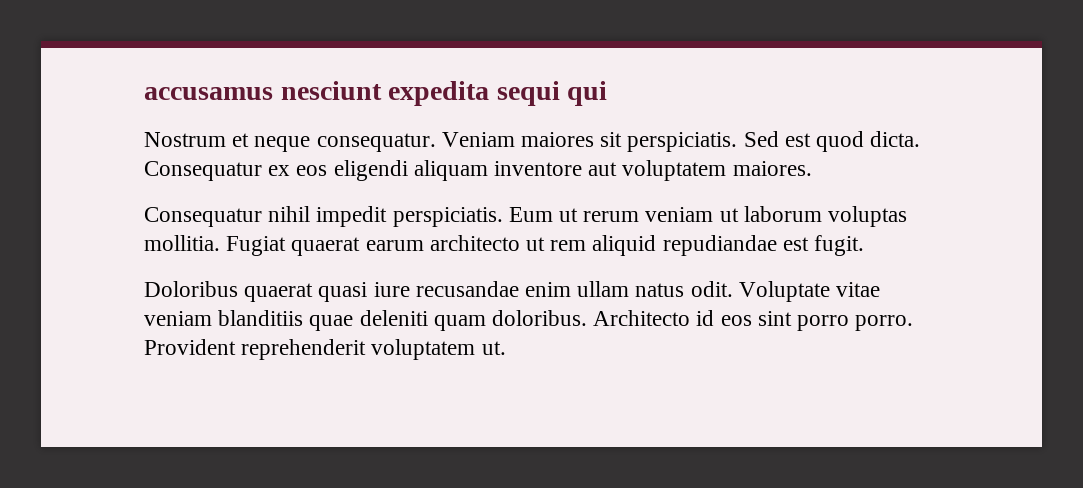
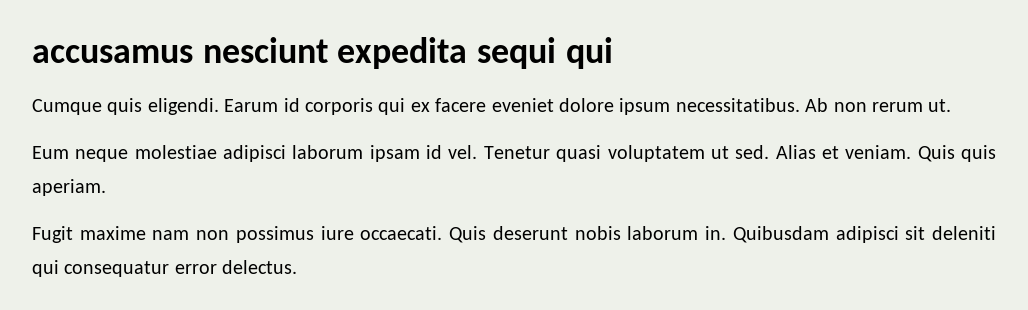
- Nostrum et neque consequatur. Veniam maiores sit perspiciatis. Sed est quod dicta. Consequatur ex eos eligendi aliquam inventore aut voluptatem maiores.
- Consequatur nihil impedit perspiciatis. Eum ut rerum veniam ut laborum voluptas mollitia. Fugiat quaerat earum architecto ut rem aliquid repudiandae est fugit.
- Doloribus quaerat quasi iure recusandae enim ullam natus odit. Voluptate vitae veniam blanditiis quae deleniti quam doloribus. Architecto id eos sint porro porro. Provident reprehenderit voluptatem ut.
+ Cumque quis eligendi. Earum id corporis qui ex facere eveniet dolore ipsum necessitatibus. Ab non rerum ut.
+ Eum neque molestiae adipisci laborum ipsam id vel. Tenetur quasi voluptatem ut sed. Alias et veniam. Quis quis aperiam.
+ Fugit maxime nam non possimus iure occaecati. Quis deserunt nobis laborum in. Quibusdam adipisci sit deleniti qui consequatur error delectus.

